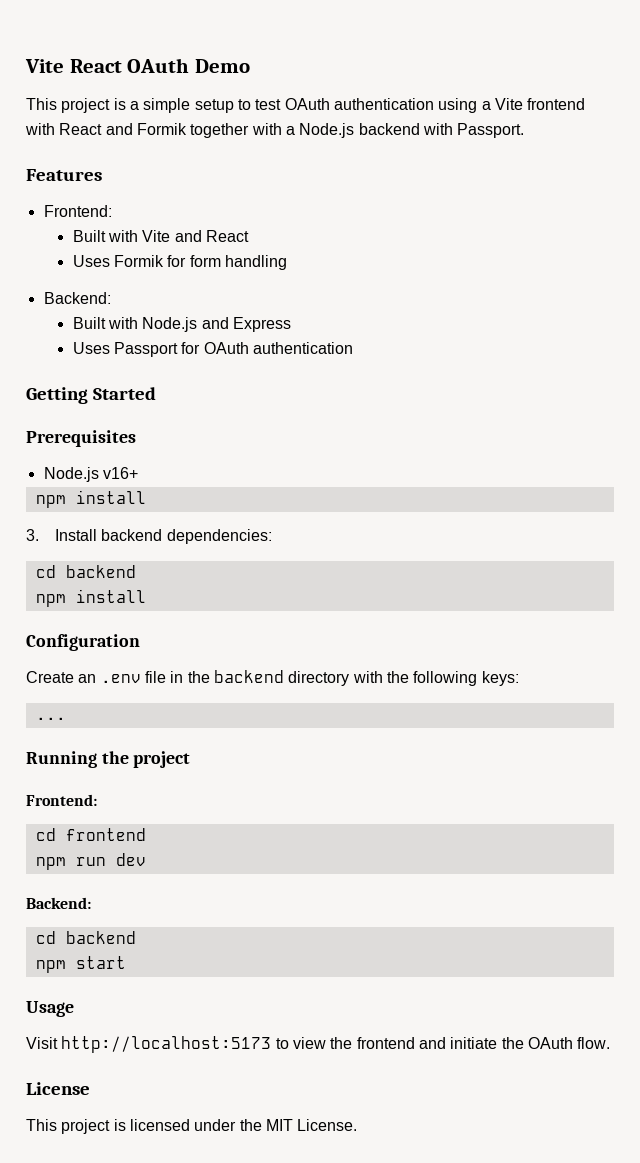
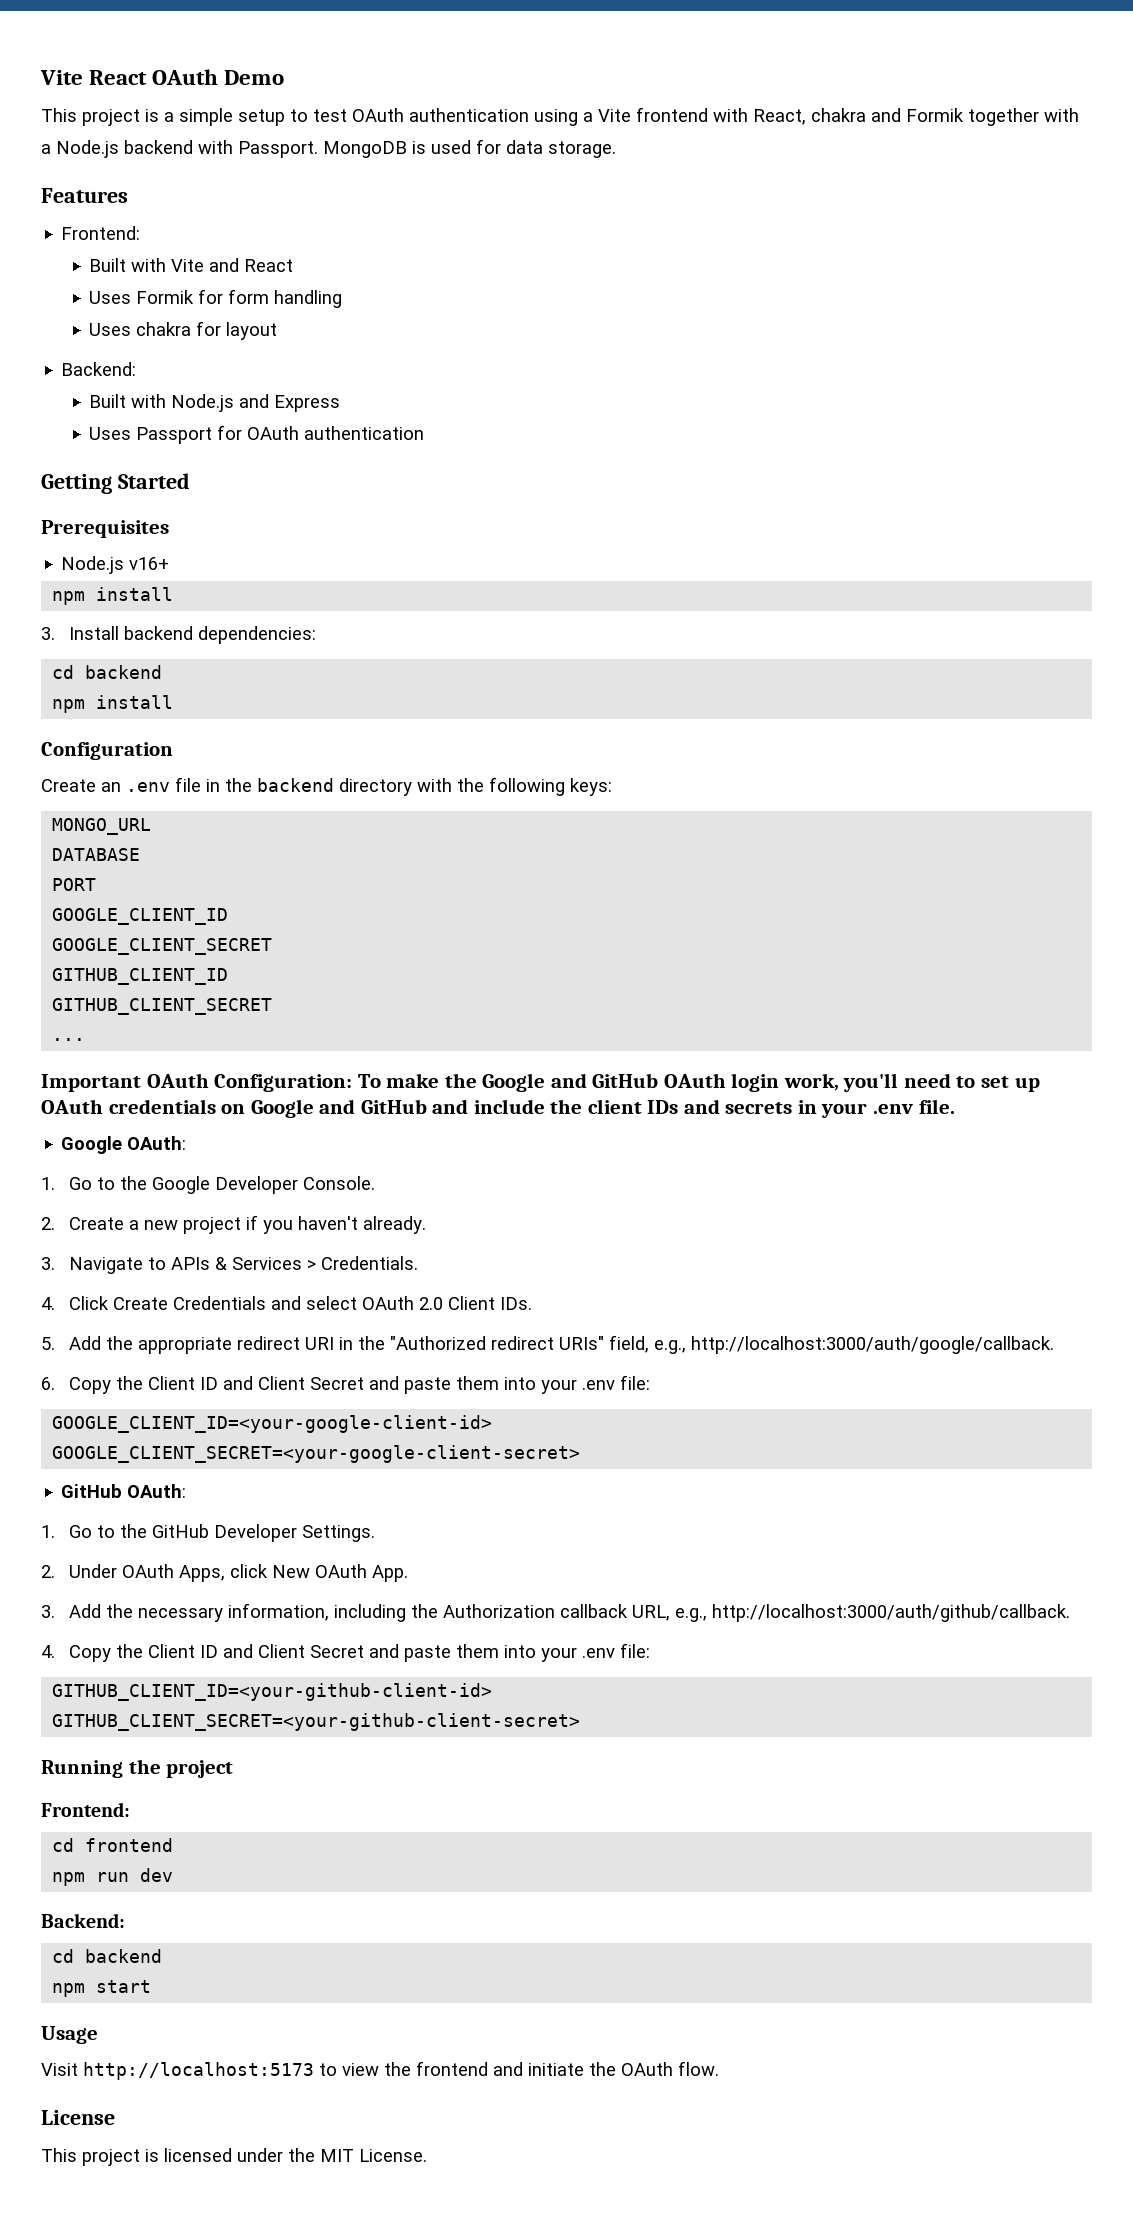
- This project is a simple setup to test OAuth authentication using a Vite frontend with React and Formik together with a Node.js backend with Passport.
+ This project is a simple setup to test OAuth authentication using a Vite frontend with React, chakra and Formik together with a Node.js backend with Passport. MongoDB is used for data storage.
+ Uses chakra for layout
+ MONGO_URL
+ DATABASE
+ PORT
+ GOOGLE_CLIENT_ID
+ GOOGLE_CLIENT_SECRET
+ GITHUB_CLIENT_ID
+ GITHUB_CLIENT_SECRET
  ...
+ Important OAuth Configuration: To make the Google and GitHub OAuth login work, you'll need to set up OAuth credentials on Google and GitHub and include the client IDs and secrets in your .env file.
+ Google OAuth:
+ 1. Go to the Google Developer Console.
+ 2. Create a new project if you haven't already.
+ 3. Navigate to APIs & Services > Credentials.
+ 4. Click Create Credentials and select OAuth 2.0 Client IDs.
+ 5. Add the appropriate redirect URI in the "Authorized redirect URIs" field, e.g., http://localhost:3000/auth/google/callback.
+ 6. Copy the Client ID and Client Secret and paste them into your .env file:
+ GOOGLE_CLIENT_ID=<your-google-client-id>
+ GOOGLE_CLIENT_SECRET=<your-google-client-secret>
+ GitHub OAuth:
+ 1. Go to the GitHub Developer Settings.
+ 2. Under OAuth Apps, click New OAuth App.
+ 3. Add the necessary information, including the Authorization callback URL, e.g., http://localhost:3000/auth/github/callback.
+ 4. Copy the Client ID and Client Secret and paste them into your .env file:
+ GITHUB_CLIENT_ID=<your-github-client-id>
+ GITHUB_CLIENT_SECRET=<your-github-client-secret>

